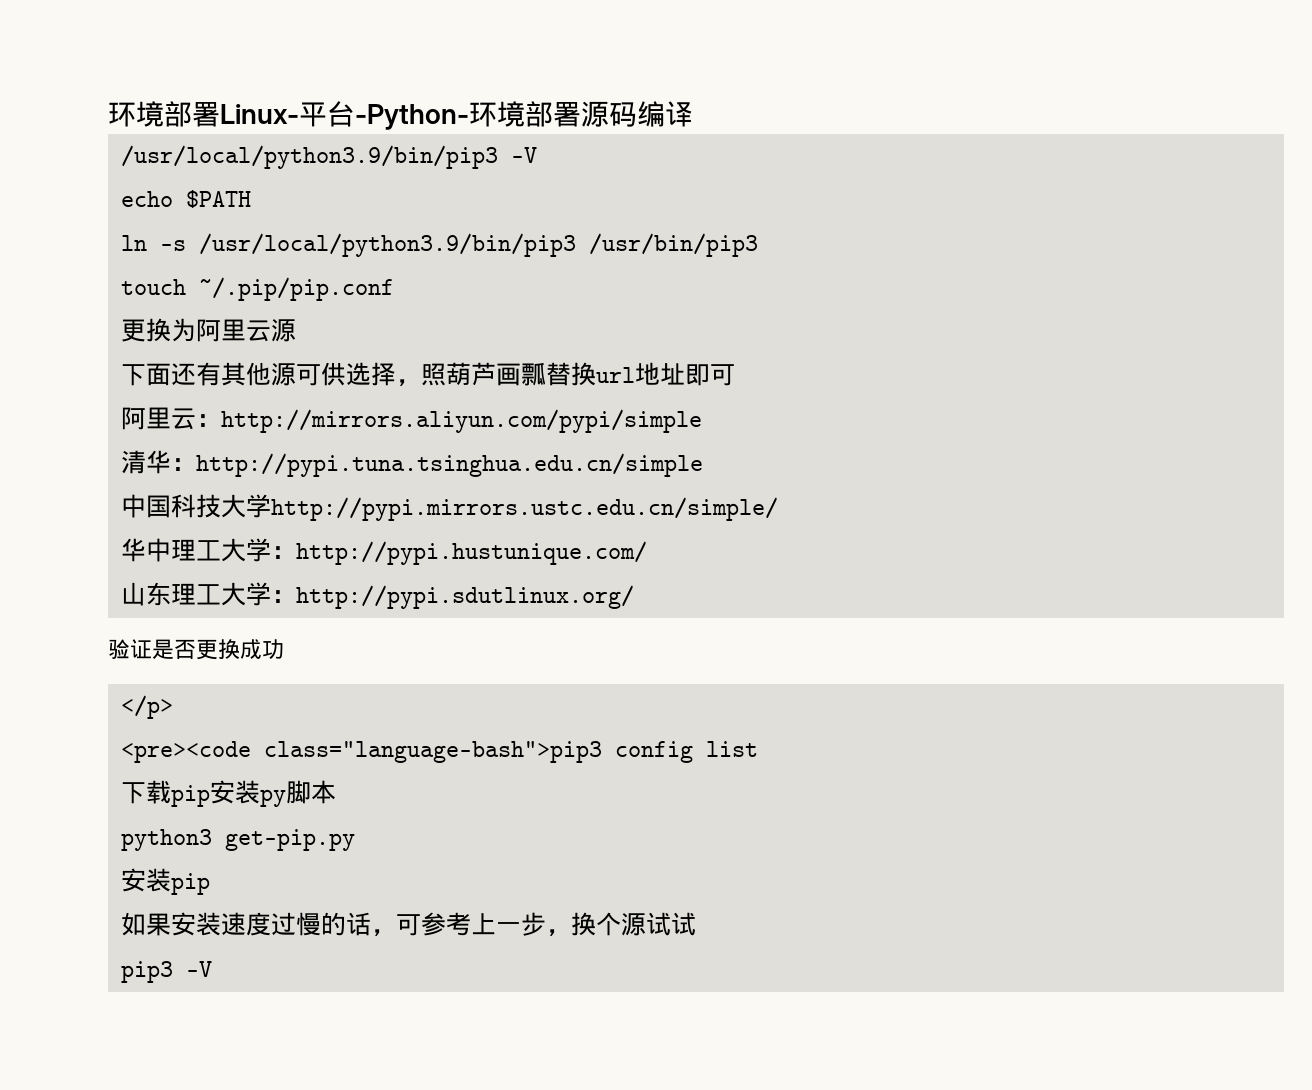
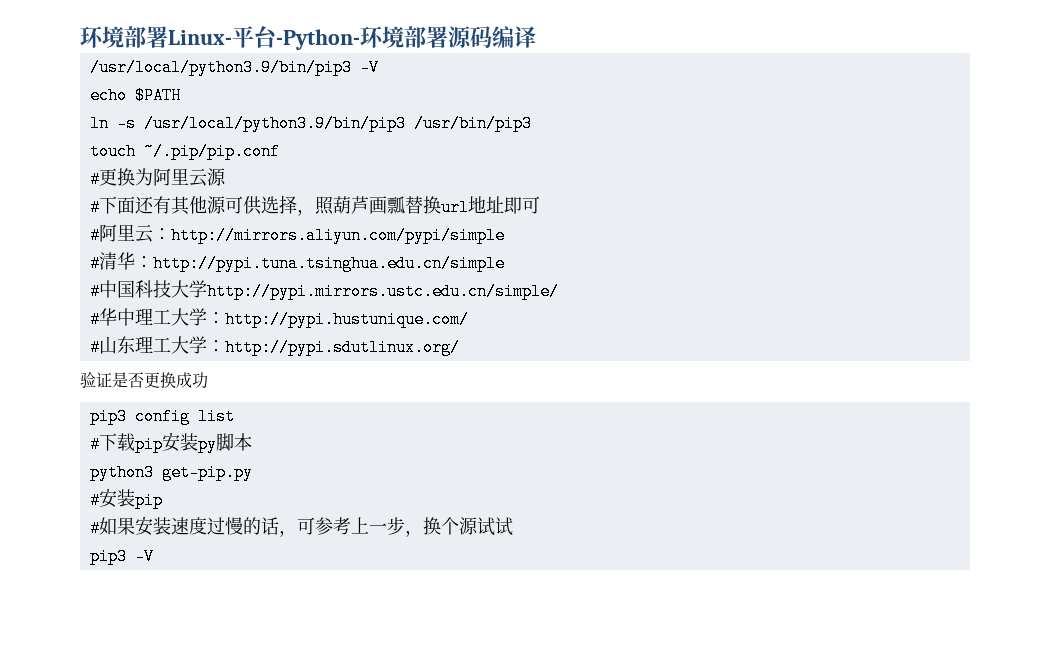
- 更换为阿里云源
+ #更换为阿里云源
- 下面还有其他源可供选择，照葫芦画瓢替换url地址即可
+ #下面还有其他源可供选择，照葫芦画瓢替换url地址即可
- 阿里云：http://mirrors.aliyun.com/pypi/simple
+ #阿里云：http://mirrors.aliyun.com/pypi/simple
- 清华：http://pypi.tuna.tsinghua.edu.cn/simple
+ #清华：http://pypi.tuna.tsinghua.edu.cn/simple
- 中国科技大学http://pypi.mirrors.ustc.edu.cn/simple/
+ #中国科技大学http://pypi.mirrors.ustc.edu.cn/simple/
- 华中理工大学：http://pypi.hustunique.com/
+ #华中理工大学：http://pypi.hustunique.com/
- 山东理工大学：http://pypi.sdutlinux.org/
+ #山东理工大学：http://pypi.sdutlinux.org/
- </p>
- <pre><code class="language-bash">pip3 config list
+ pip3 config list
- 下载pip安装py脚本
+ #下载pip安装py脚本
- 安装pip
+ #安装pip
- 如果安装速度过慢的话，可参考上一步，换个源试试
+ #如果安装速度过慢的话，可参考上一步，换个源试试

